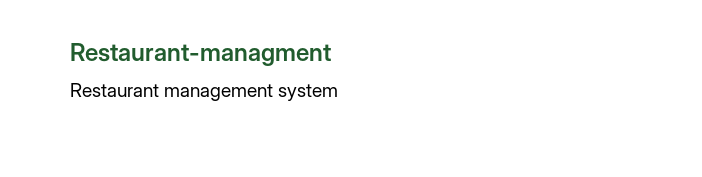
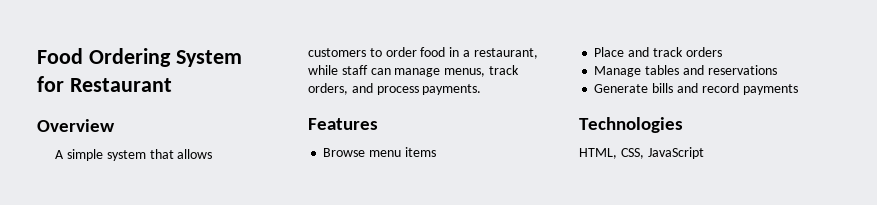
- Restaurant-managment
- Restaurant management system
+ Food Ordering System for Restaurant
+ Overview
+ A simple system that allows customers to order food in a restaurant, while staff can manage menus, track orders, and process payments.
+ Features
+ Browse menu items
+ Place and track orders
+ Manage tables and reservations
+ Generate bills and record payments
+ Technologies
+ HTML, CSS, JavaScript

